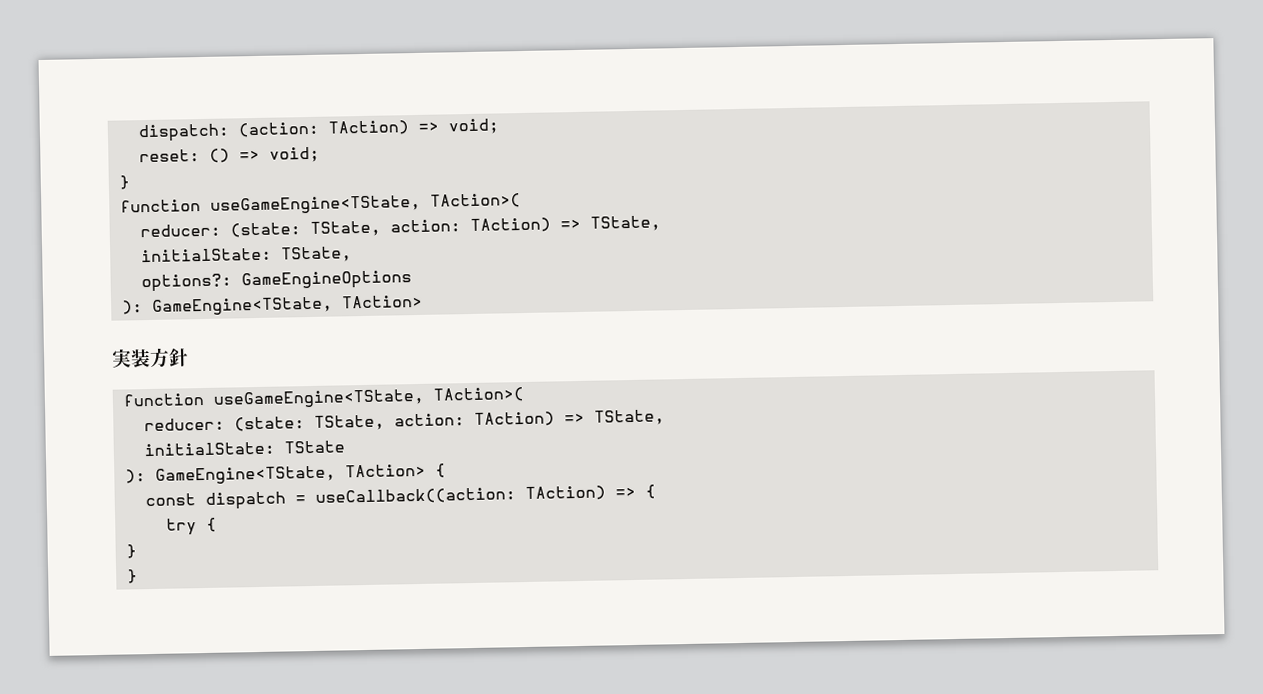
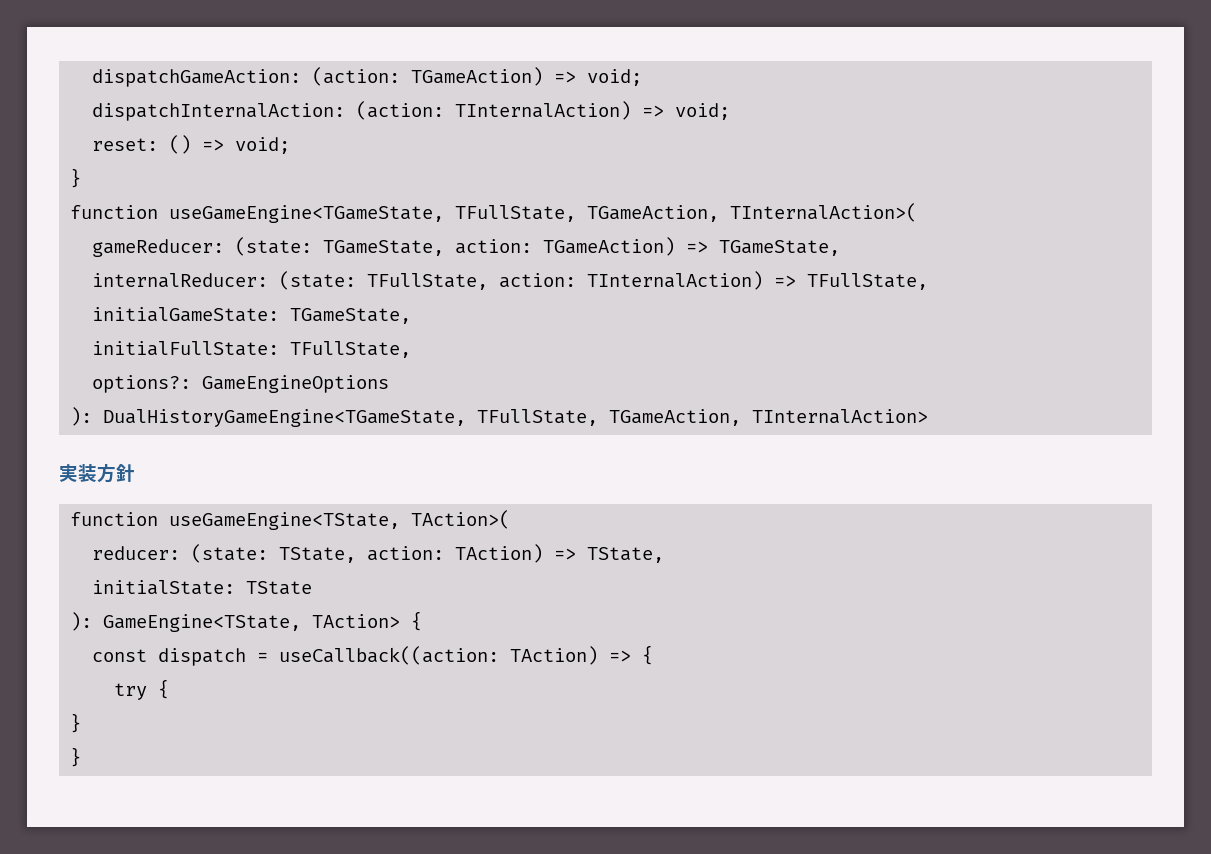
- dispatch: (action: TAction) => void;
+ dispatchGameAction: (action: TGameAction) => void;
+ dispatchInternalAction: (action: TInternalAction) => void;
  reset: () => void;
  }
- function useGameEngine<TState, TAction>(
- reducer: (state: TState, action: TAction) => TState,
- initialState: TState,
+ function useGameEngine<TGameState, TFullState, TGameAction, TInternalAction>(
+ gameReducer: (state: TGameState, action: TGameAction) => TGameState,
+ internalReducer: (state: TFullState, action: TInternalAction) => TFullState,
+ initialGameState: TGameState,
+ initialFullState: TFullState,
  options?: GameEngineOptions
- ): GameEngine<TState, TAction>
+ ): DualHistoryGameEngine<TGameState, TFullState, TGameAction, TInternalAction>

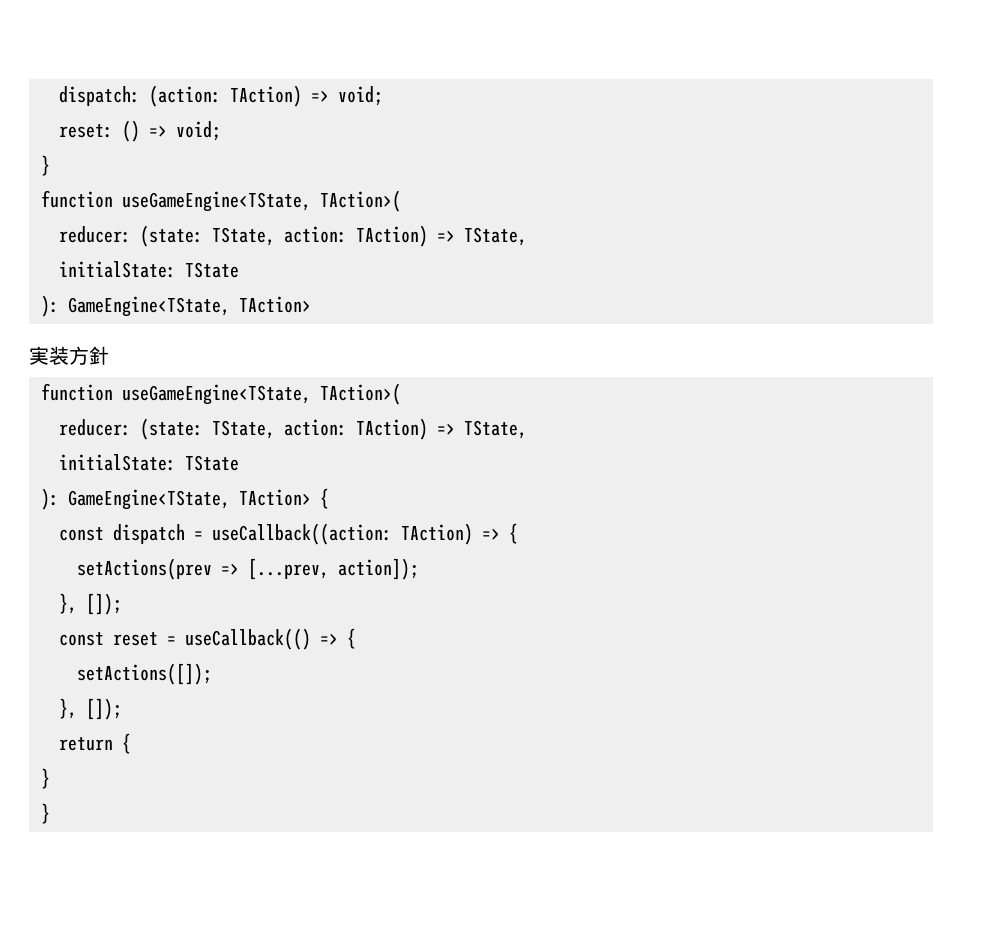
- dispatchGameAction: (action: TGameAction) => void;
- dispatchInternalAction: (action: TInternalAction) => void;
+ dispatch: (action: TAction) => void;
  reset: () => void;
  }
- function useGameEngine<TGameState, TFullState, TGameAction, TInternalAction>(
- gameReducer: (state: TGameState, action: TGameAction) => TGameState,
- internalReducer: (state: TFullState, action: TInternalAction) => TFullState,
- initialGameState: TGameState,
- initialFullState: TFullState,
- options?: GameEngineOptions
- ): DualHistoryGameEngine<TGameState, TFullState, TGameAction, TInternalAction>
+ function useGameEngine<TState, TAction>(
+ reducer: (state: TState, action: TAction) => TState,
+ initialState: TState
+ ): GameEngine<TState, TAction>
- try {
+ setActions(prev => [...prev, action]);
+ }, []);
+ const reset = useCallback(() => {
+ setActions([]);
+ }, []);
+ return {

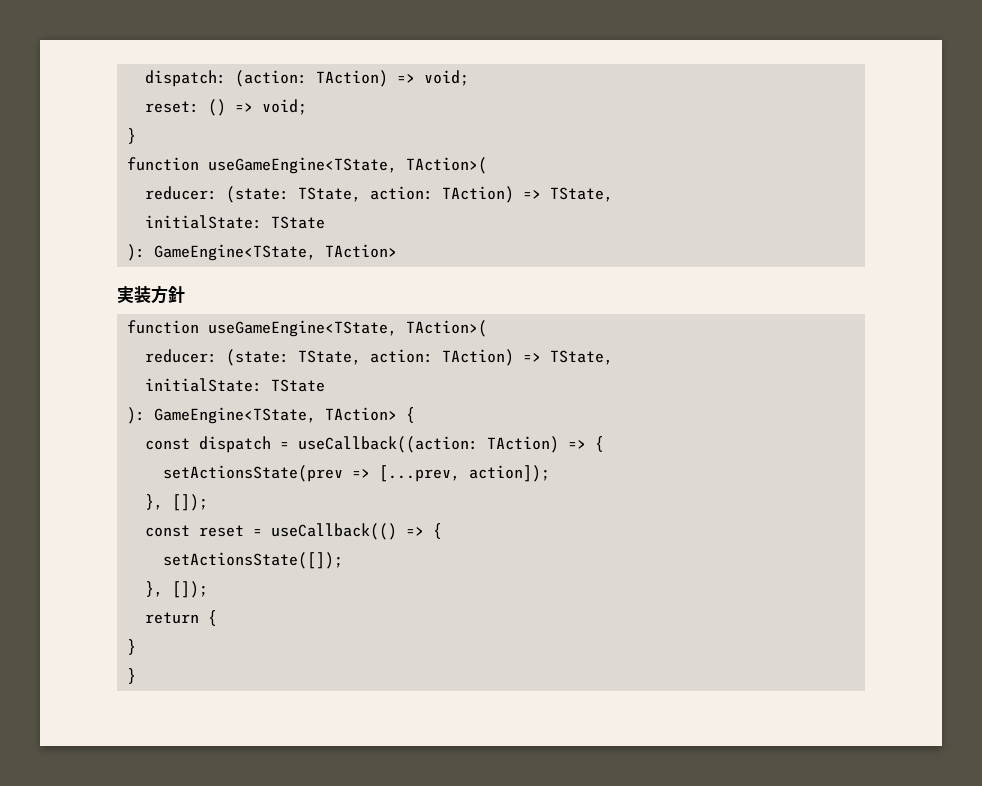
- setActions(prev => [...prev, action]);
+ setActionsState(prev => [...prev, action]);
- setActions([]);
+ setActionsState([]);

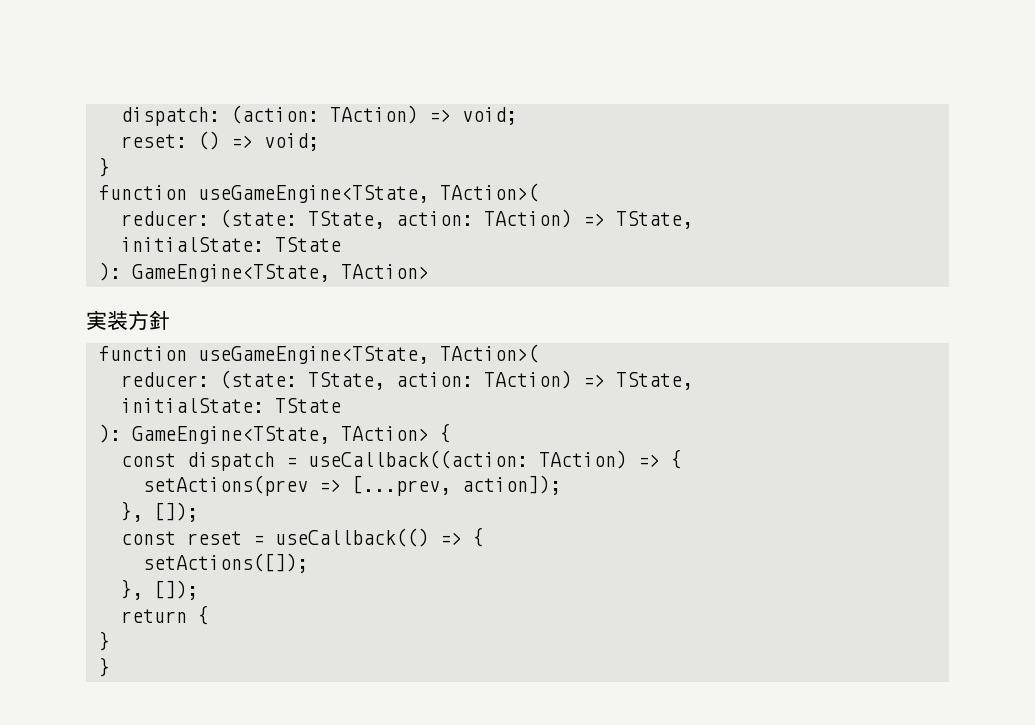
- setActionsState(prev => [...prev, action]);
+ setActions(prev => [...prev, action]);
- setActionsState([]);
+ setActions([]);

